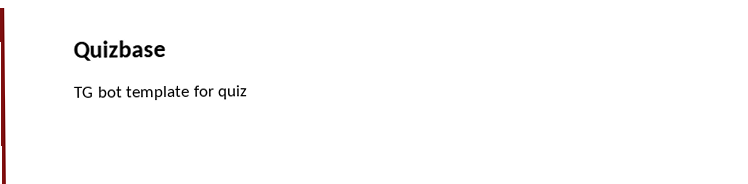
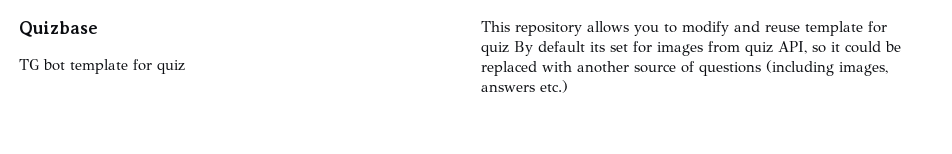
+ This repository allows you to modify and reuse template for quiz By default its set for images from quiz API, so it could be replaced with another source of questions (including images, answers etc.)

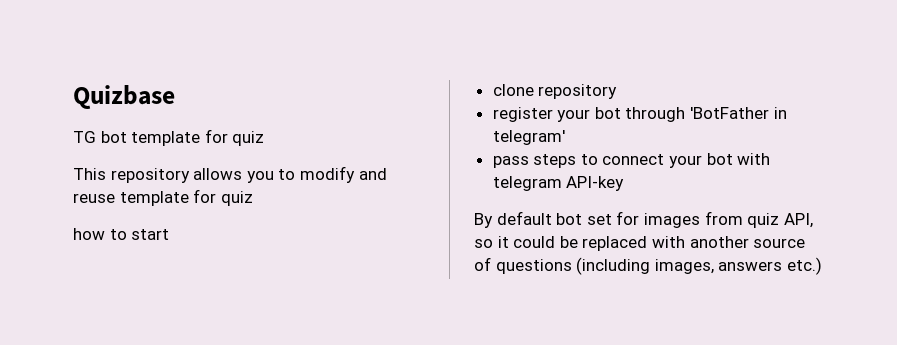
- This repository allows you to modify and reuse template for quiz By default its set for images from quiz API, so it could be replaced with another source of questions (including images, answers etc.)
+ This repository allows you to modify and reuse template for quiz
+ how to start
+ clone repository
+ register your bot through 'BotFather in telegram'
+ pass steps to connect your bot with telegram API-key
+ By default bot set for images from quiz API, so it could be replaced with another source of questions (including images, answers etc.)

